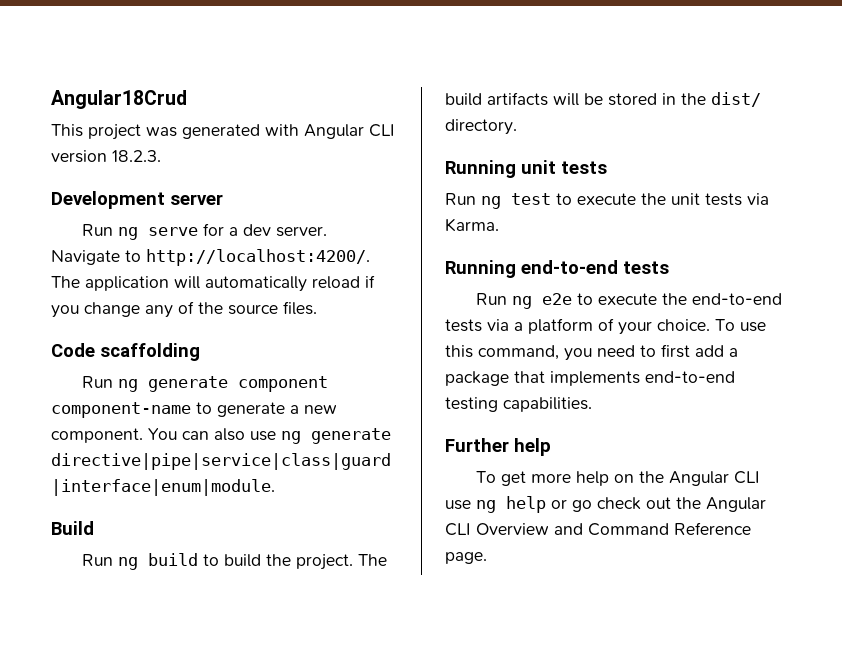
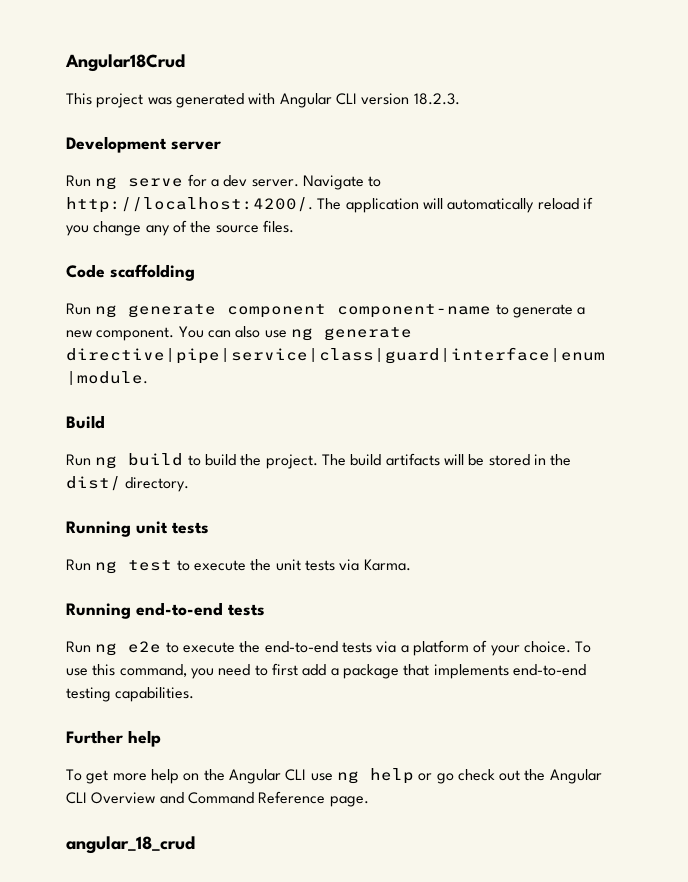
+ angular_18_crud

